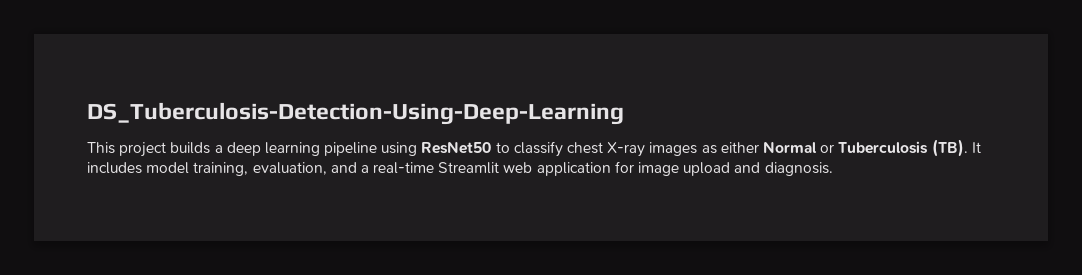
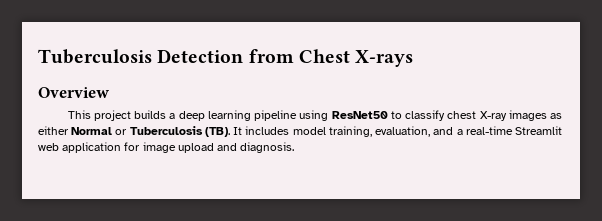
- DS_Tuberculosis-Detection-Using-Deep-Learning
+ Tuberculosis Detection from Chest X-rays
+ Overview

